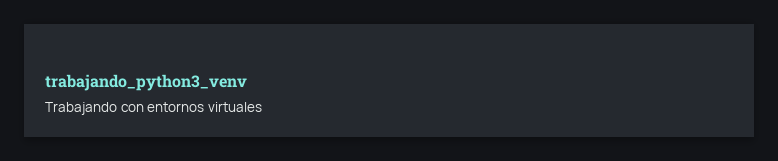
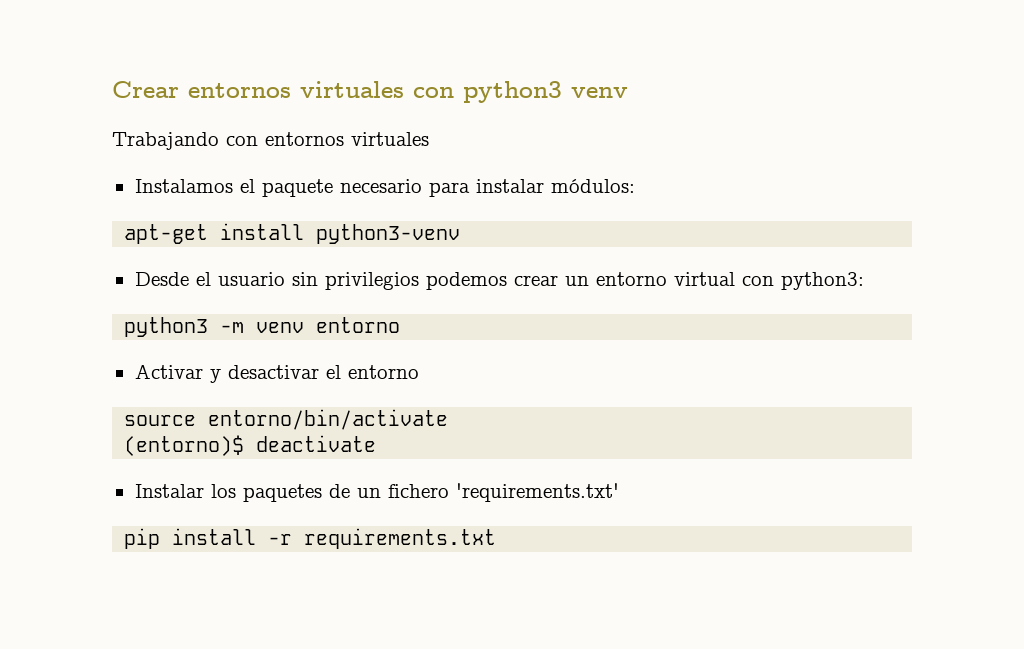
- trabajando_python3_venv
+ Crear entornos virtuales con python3 venv
  Trabajando con entornos virtuales
+ Instalamos el paquete necesario para instalar módulos:
+ apt-get install python3-venv
+ Desde el usuario sin privilegios podemos crear un entorno virtual con python3:
+ python3 -m venv entorno
+ Activar y desactivar el entorno
+ source entorno/bin/activate
+ (entorno)$ deactivate
+ Instalar los paquetes de un fichero 'requirements.txt'
+ pip install -r requirements.txt

